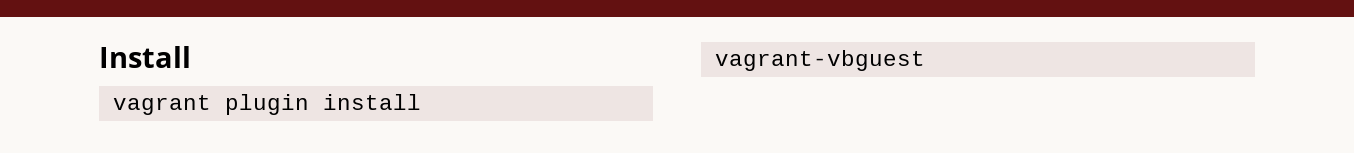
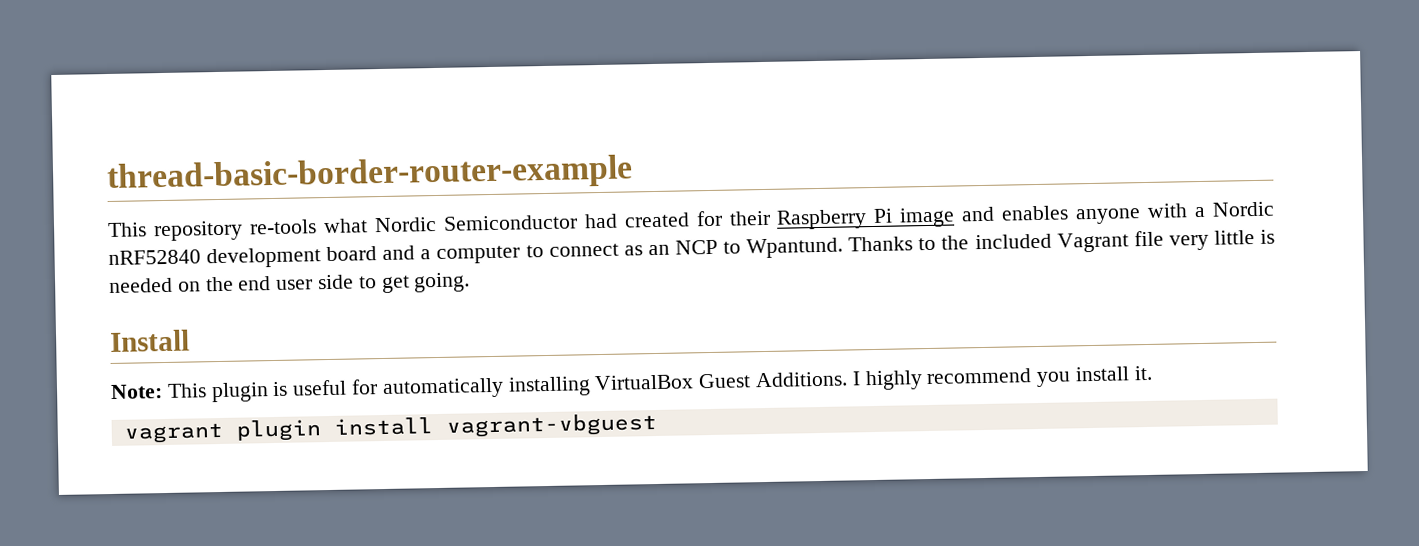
+ thread-basic-border-router-example
+ This repository re-tools what Nordic Semiconductor had created for their Raspberry Pi image and enables anyone with a Nordic nRF52840 development board and a computer to connect as an NCP to Wpantund. Thanks to the included Vagrant file very little is needed on the end user side to get going.
  Install
+ Note: This plugin is useful for automatically installing VirtualBox Guest Additions. I highly recommend you install it.

